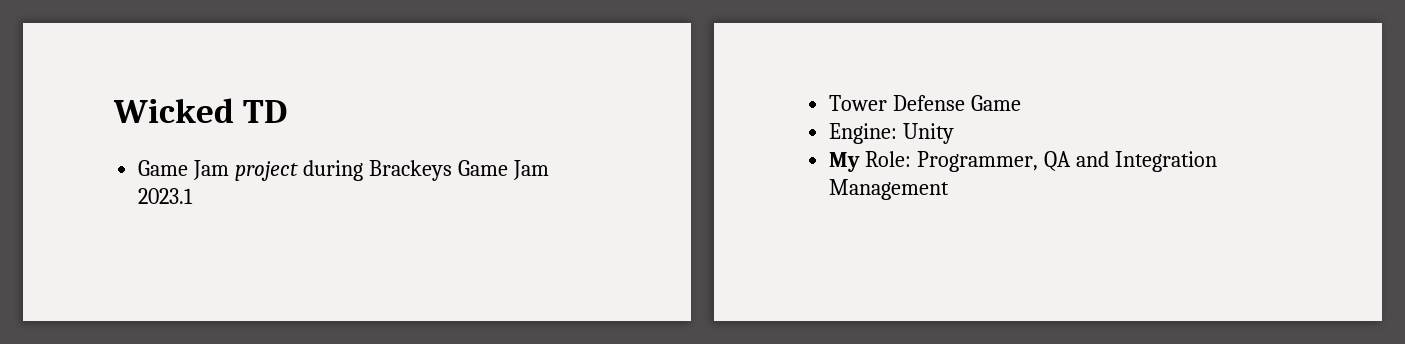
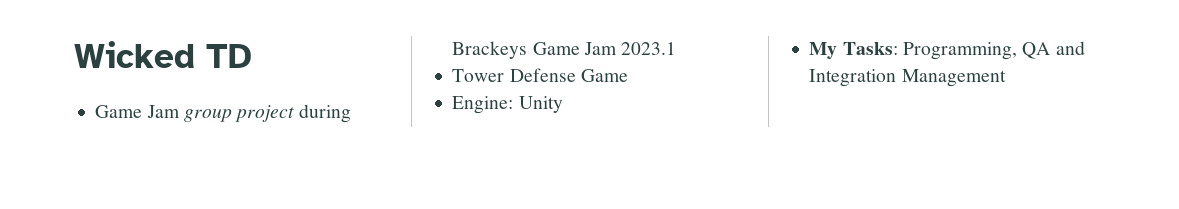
- Game Jam project during Brackeys Game Jam 2023.1
+ Game Jam group project during Brackeys Game Jam 2023.1
- My Role: Programmer, QA and Integration Management
+ My Tasks: Programming, QA and Integration Management

